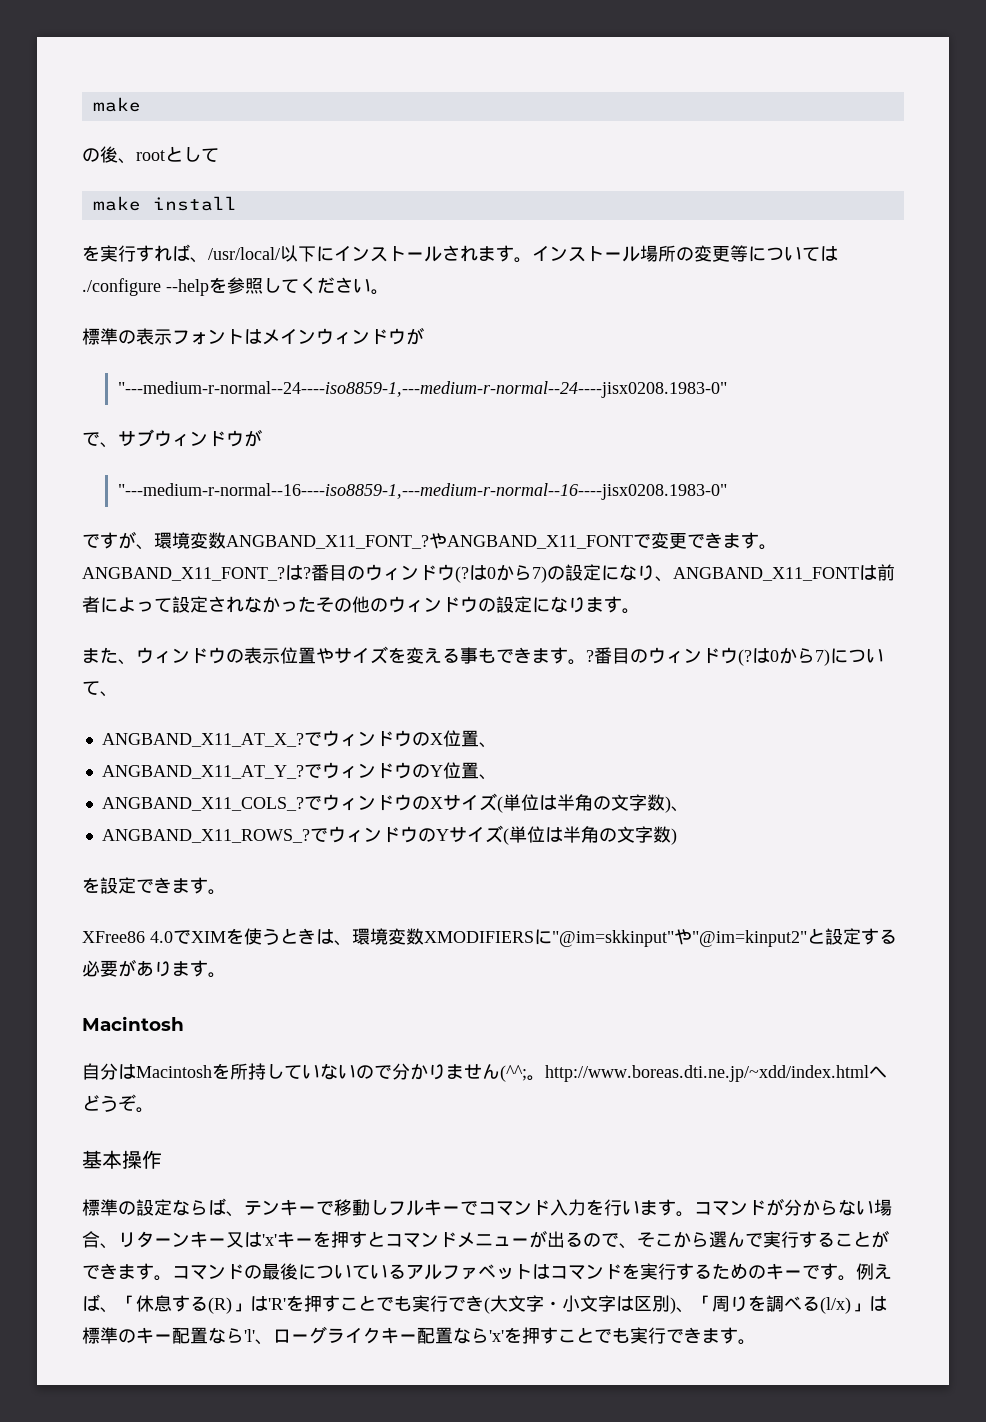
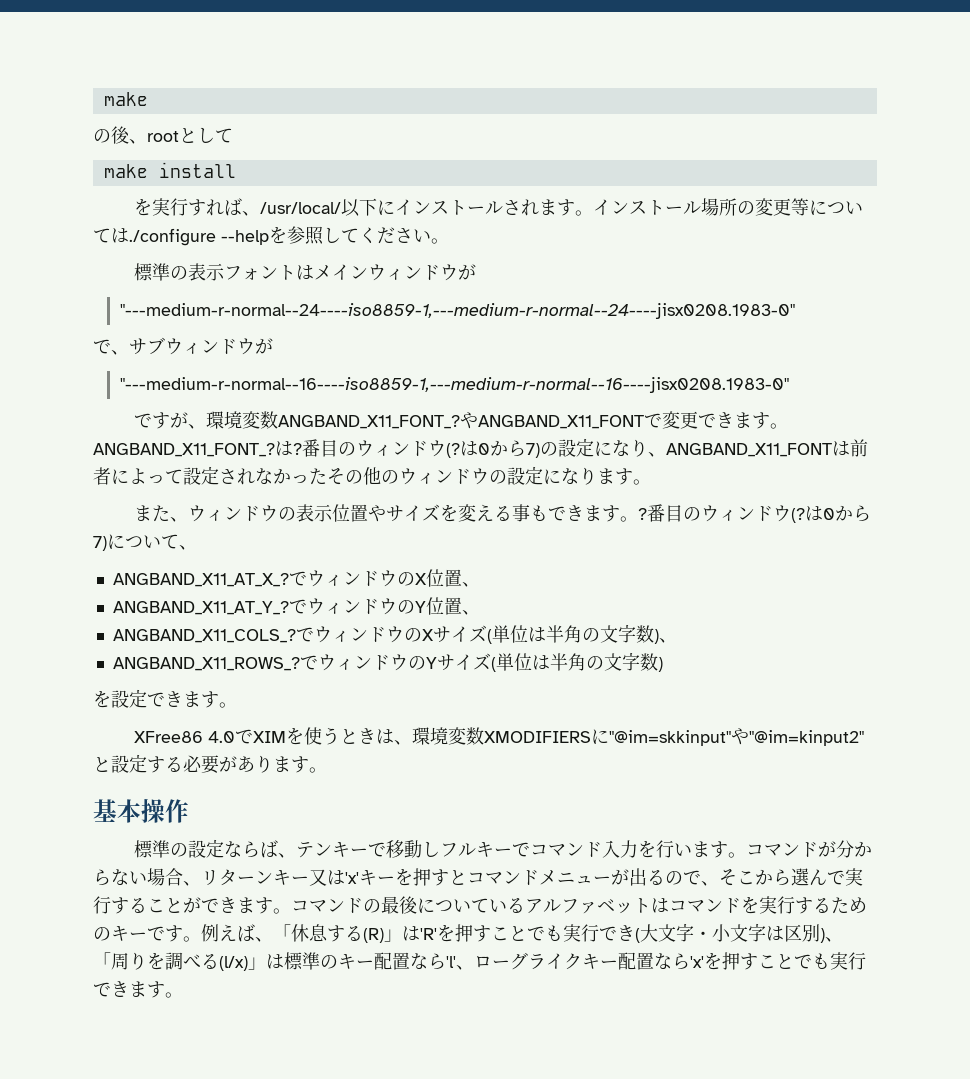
  XFree86 4.0でXIMを使うときは、環境変数XMODIFIERSに"@im=skkinput"や"@im=kinput2"と設定する必要があります。
- Macintosh
- 自分はMacintoshを所持していないので分かりません(^^;。http://www.boreas.dti.ne.jp/~xdd/index.htmlへどうぞ。

